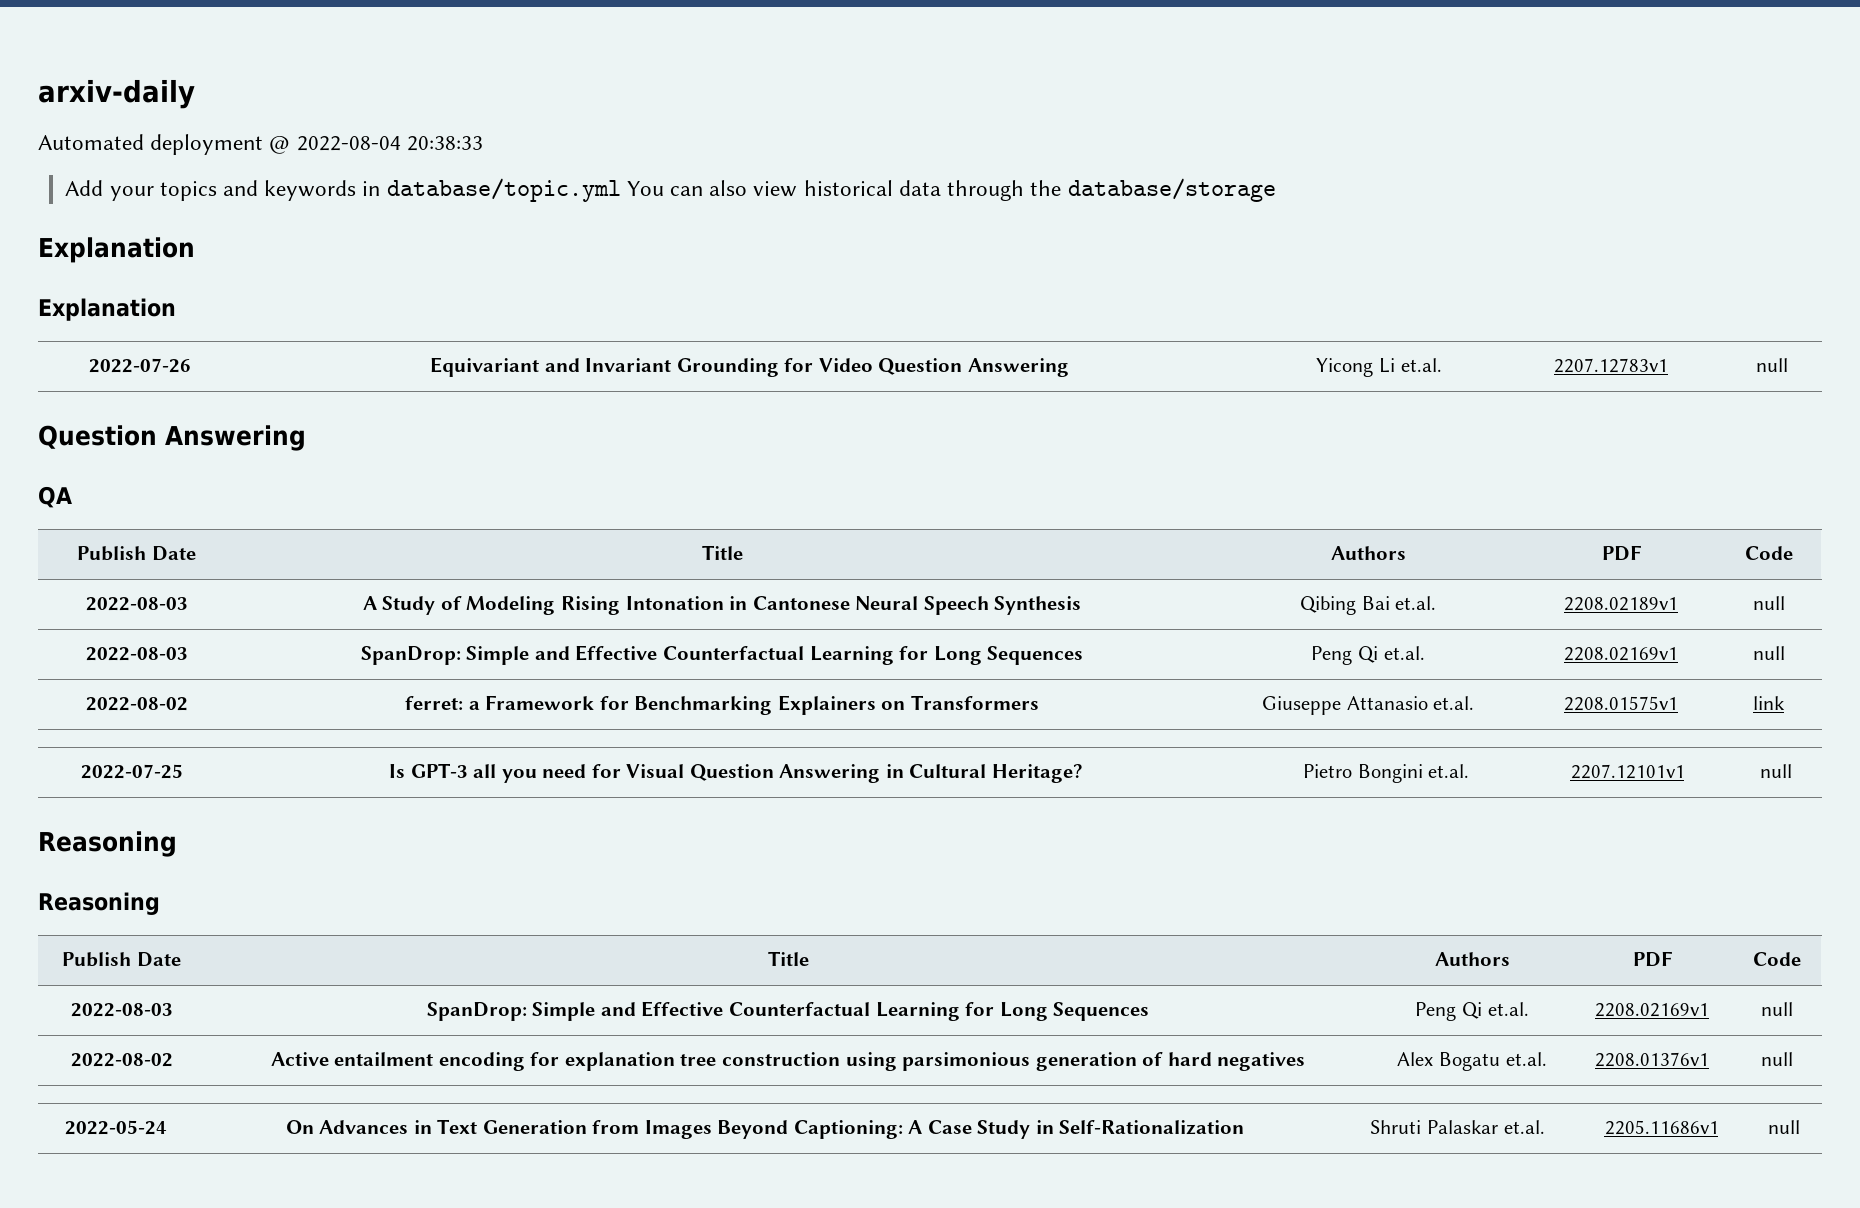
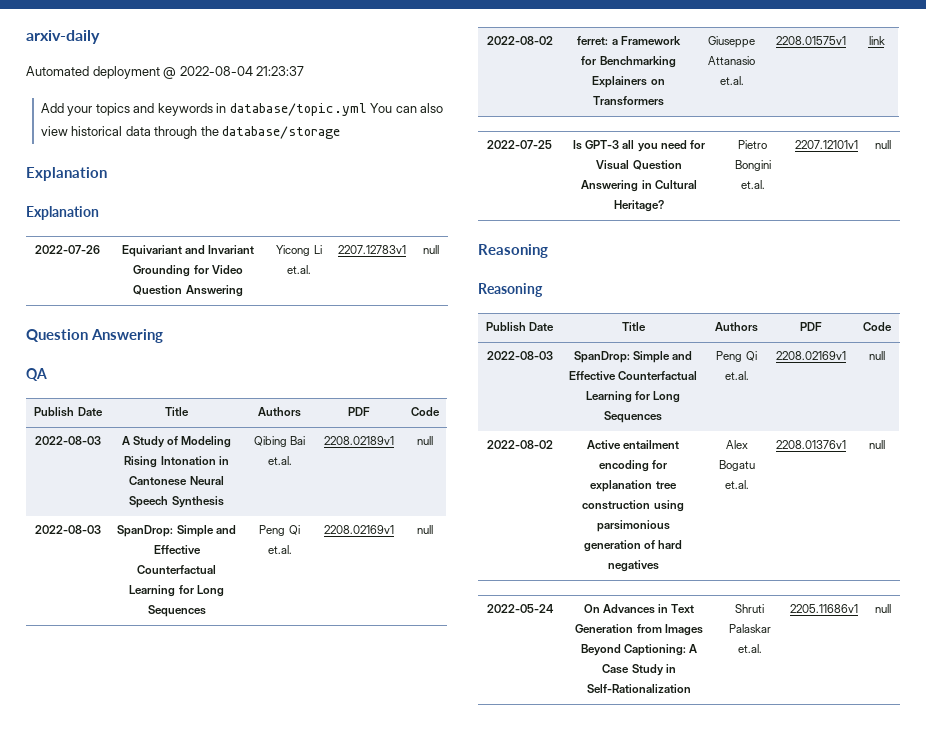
- Automated deployment @ 2022-08-04 20:38:33
+ Automated deployment @ 2022-08-04 21:23:37

